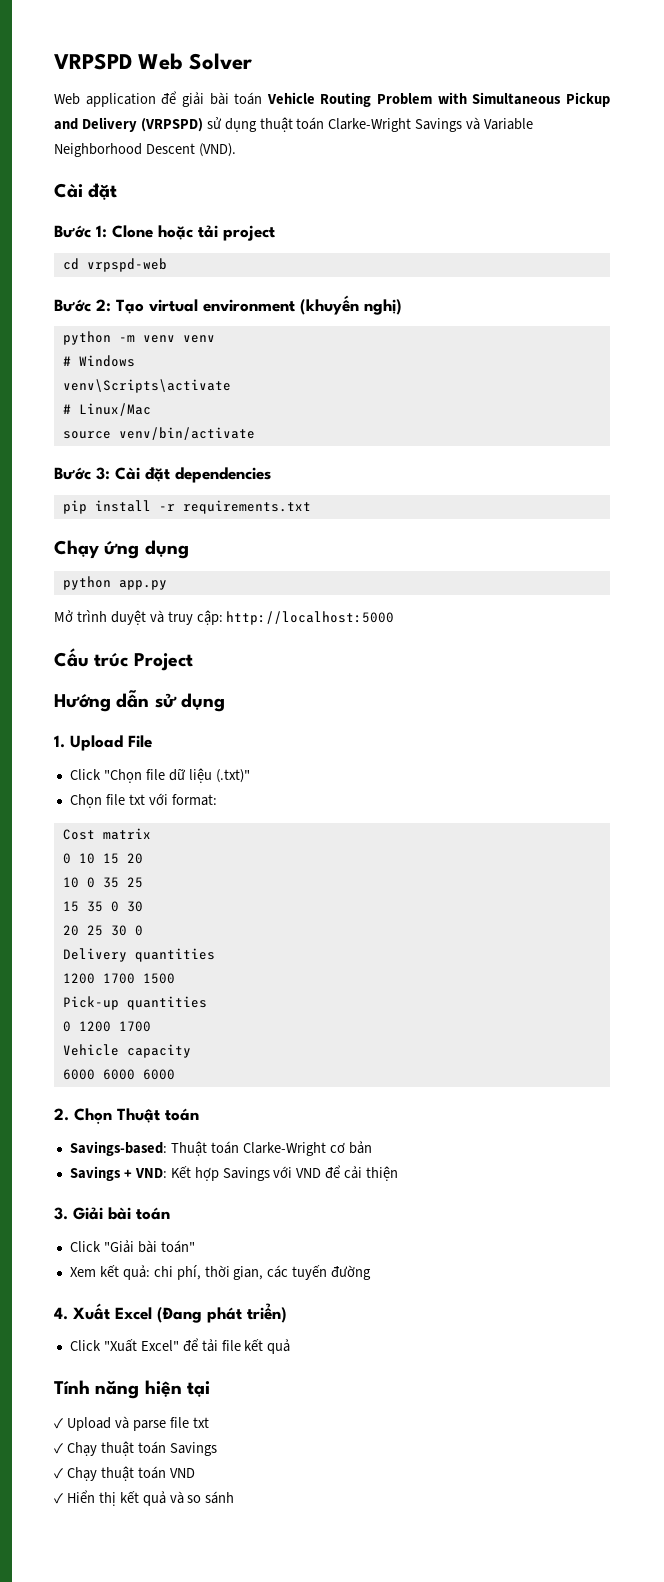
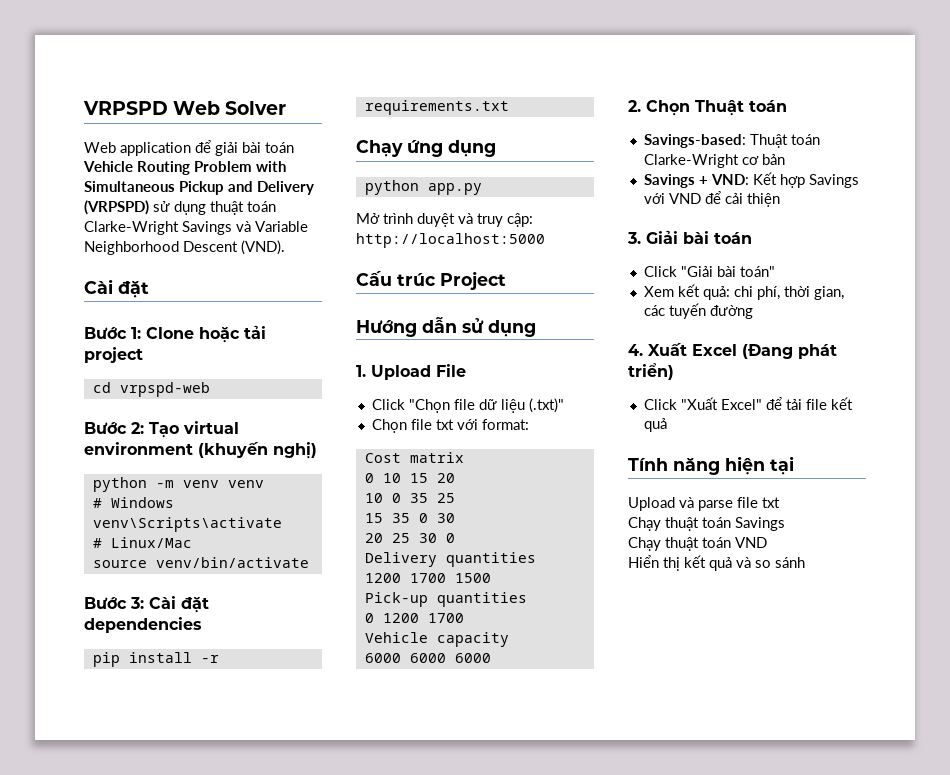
- ✓ Upload và parse file txt
+ Upload và parse file txt
- ✓ Chạy thuật toán Savings
+ Chạy thuật toán Savings
- ✓ Chạy thuật toán VND
+ Chạy thuật toán VND
- ✓ Hiển thị kết quả và so sánh
+ Hiển thị kết quả và so sánh

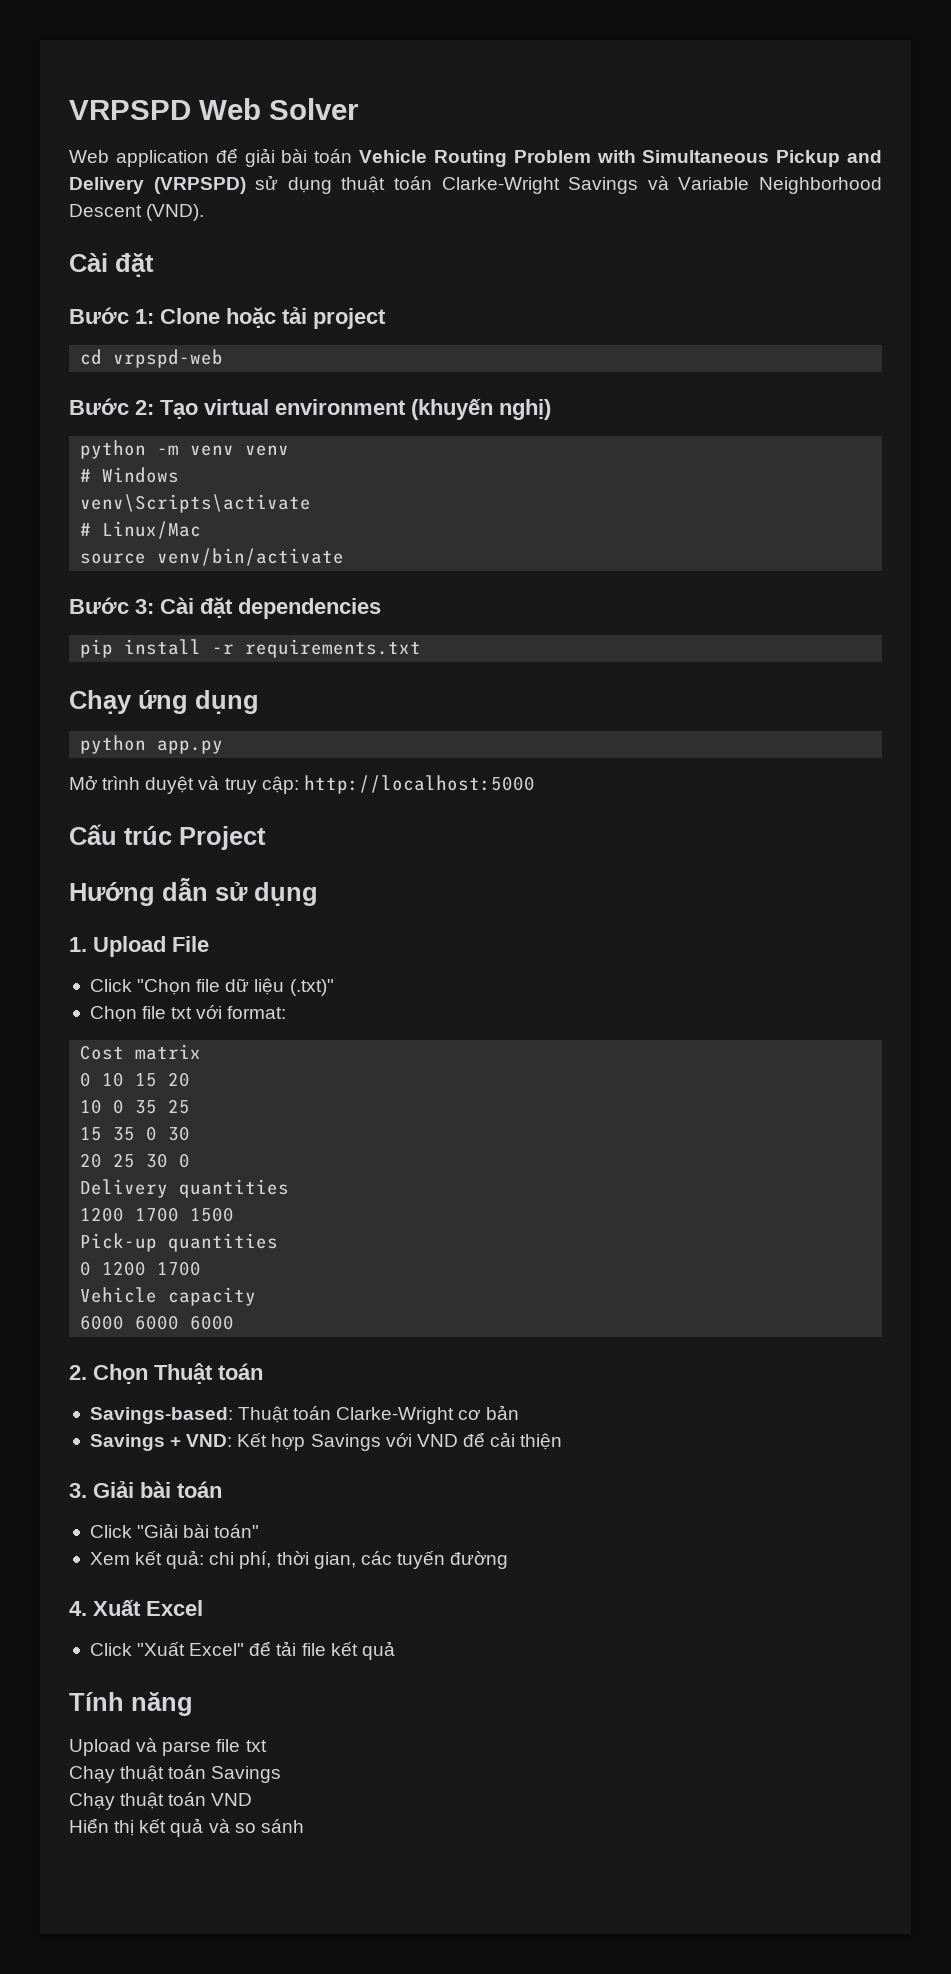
- 4. Xuất Excel (Đang phát triển)
+ 4. Xuất Excel
- Tính năng hiện tại
+ Tính năng

